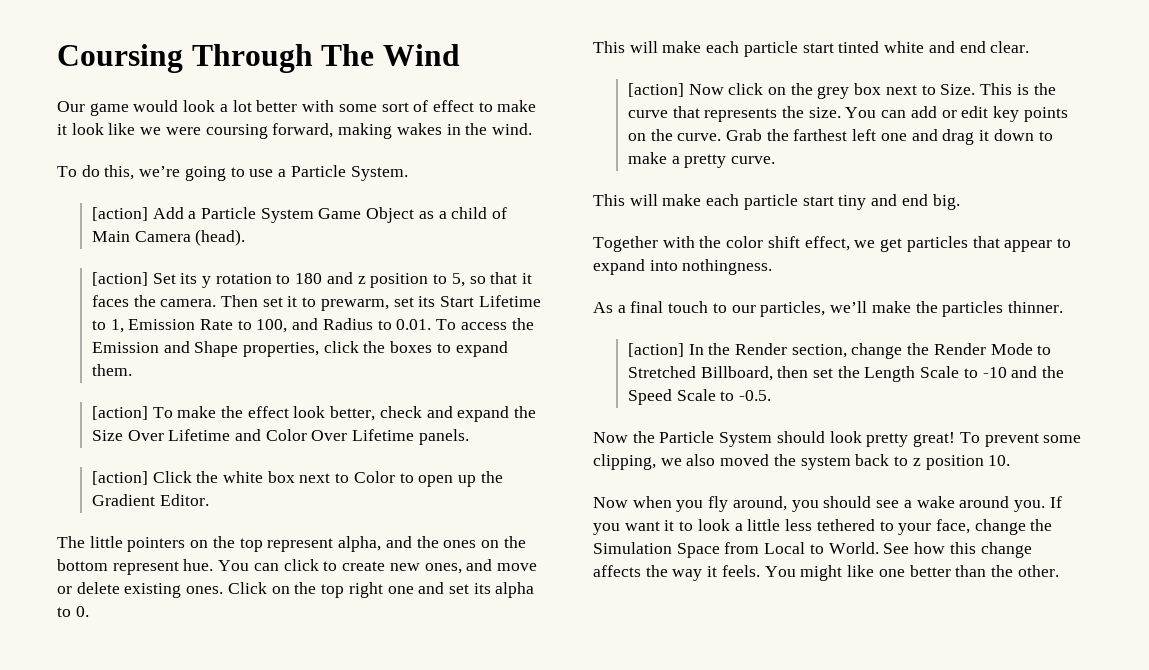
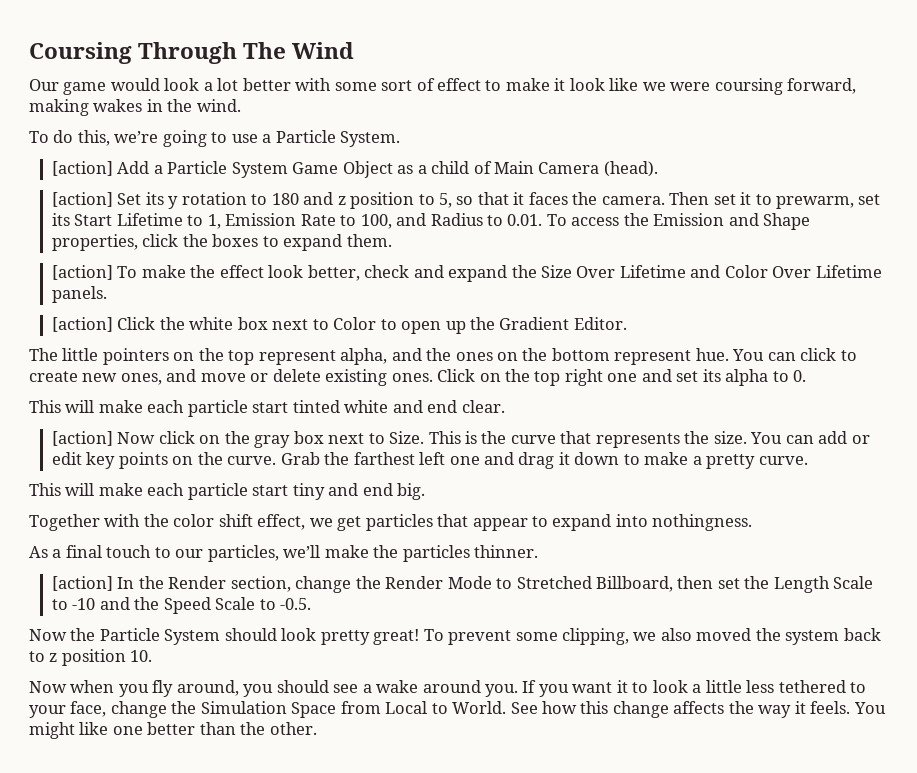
- [action] Now click on the grey box next to Size.
+ [action] Now click on the gray box next to Size.

